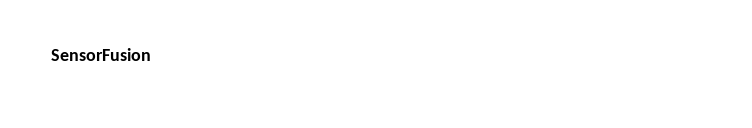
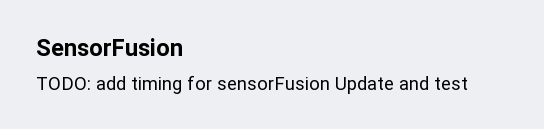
+ TODO: add timing for sensorFusion Update and test

